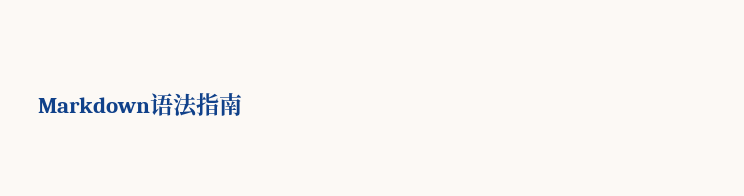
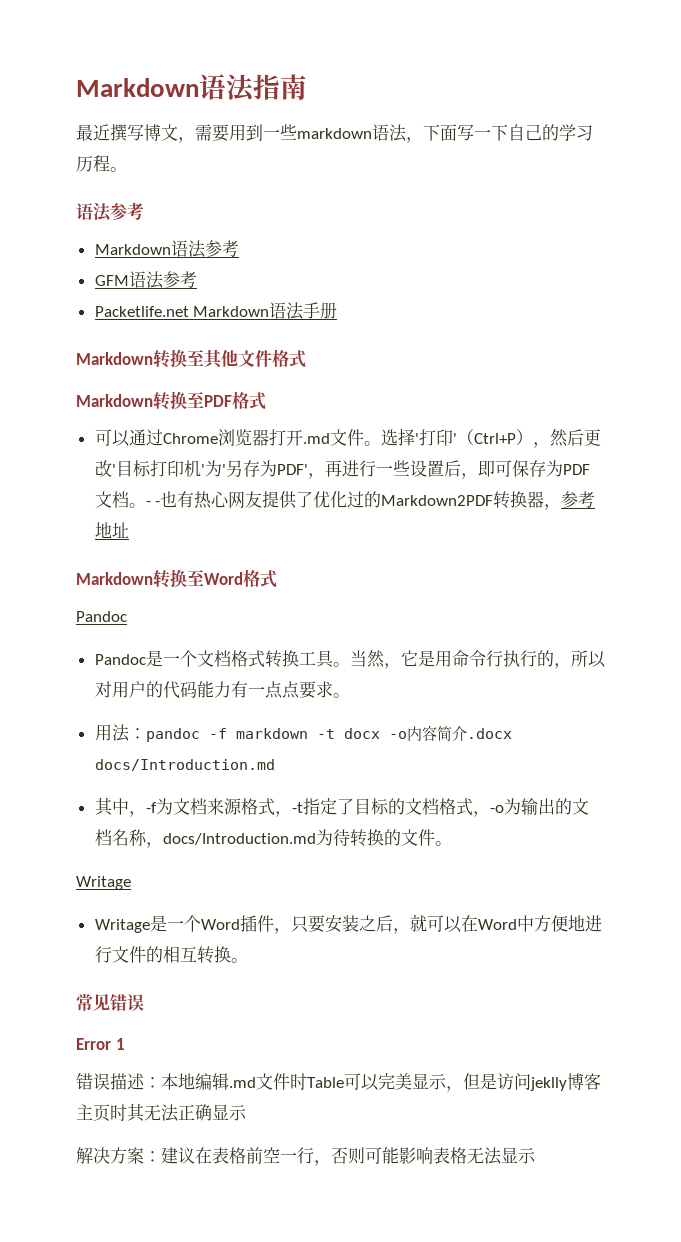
+ 最近撰写博文，需要用到一些markdown语法，下面写一下自己的学习历程。
+ 语法参考
+ Markdown语法参考
+ GFM语法参考
+ Packetlife.net Markdown语法手册
+ Markdown转换至其他文件格式
+ Markdown转换至PDF格式
+ 可以通过Chrome浏览器打开.md文件。选择'打印'（Ctrl+P），然后更改'目标打印机'为'另存为PDF'，再进行一些设置后，即可保存为PDF文档。- -也有热心网友提供了优化过的Markdown2PDF转换器，参考地址
+ Markdown转换至Word格式
+ Pandoc
+ Pandoc是一个文档格式转换工具。当然，它是用命令行执行的，所以对用户的代码能力有一点点要求。
+ 用法：pandoc -f markdown -t docx -o内容简介.docx docs/Introduction.md
+ 其中，-f为文档来源格式，-t指定了目标的文档格式，-o为输出的文档名称，docs/Introduction.md为待转换的文件。
+ Writage
+ Writage是一个Word插件，只要安装之后，就可以在Word中方便地进行文件的相互转换。
+ 常见错误
+ Error 1
+ 错误描述：本地编辑.md文件时Table可以完美显示，但是访问jeklly博客主页时其无法正确显示
+ 解决方案：建议在表格前空一行，否则可能影响表格无法显示

